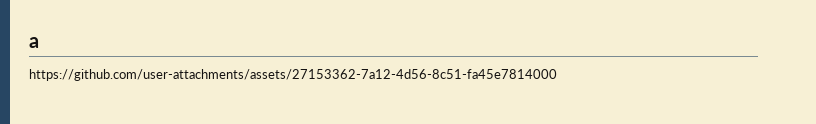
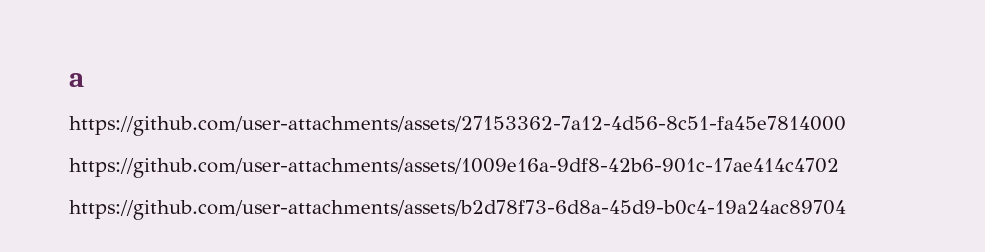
+ https://github.com/user-attachments/assets/1009e16a-9df8-42b6-901c-17ae414c4702
+ https://github.com/user-attachments/assets/b2d78f73-6d8a-45d9-b0c4-19a24ac89704

